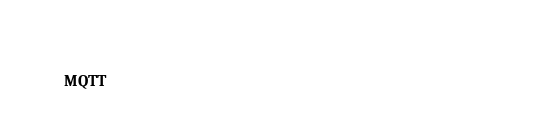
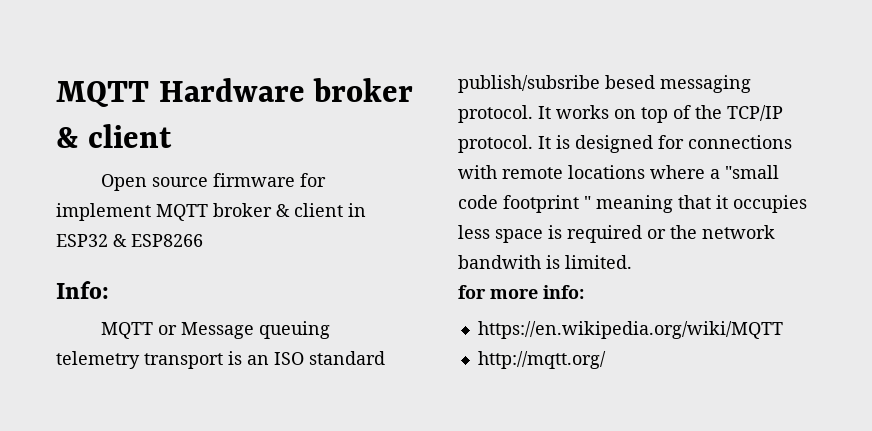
- MQTT
+ MQTT Hardware broker & client
+ Open source firmware for implement MQTT broker & client in ESP32 & ESP8266
+ Info:
+ MQTT or Message queuing telemetry transport is an ISO standard publish/subsribe besed messaging protocol. It works on top of the TCP/IP protocol. It is designed for connections with remote locations where a "small code footprint " meaning that it occupies less space is required or the network bandwith is limited.
+ for more info:
+ https://en.wikipedia.org/wiki/MQTT
+ http://mqtt.org/

